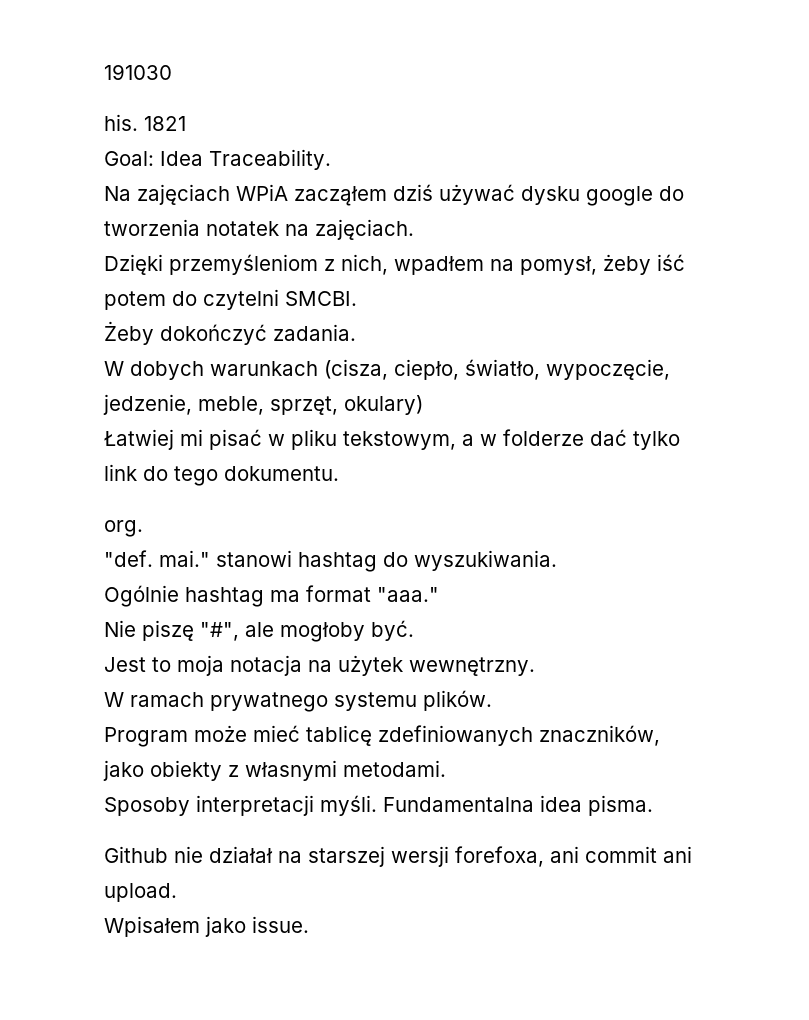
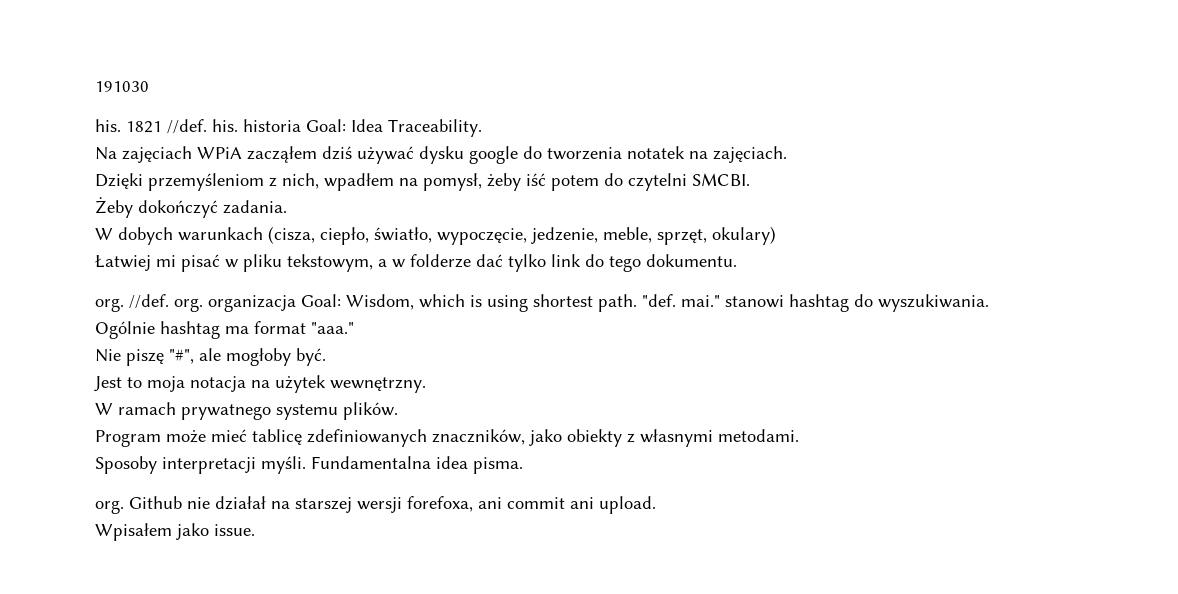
- 1821
- Goal: Idea Traceability.
+ 1821 //def. his. historia Goal: Idea Traceability.
- org.
- "def. mai." stanowi hashtag do wyszukiwania.
+ org. //def. org. organizacja Goal: Wisdom, which is using shortest path. "def. mai." stanowi hashtag do wyszukiwania.
  Fundamentalna idea pisma.
- Github nie działał na starszej wersji forefoxa, ani commit ani upload.
+ org. Github nie działał na starszej wersji forefoxa, ani commit ani upload.

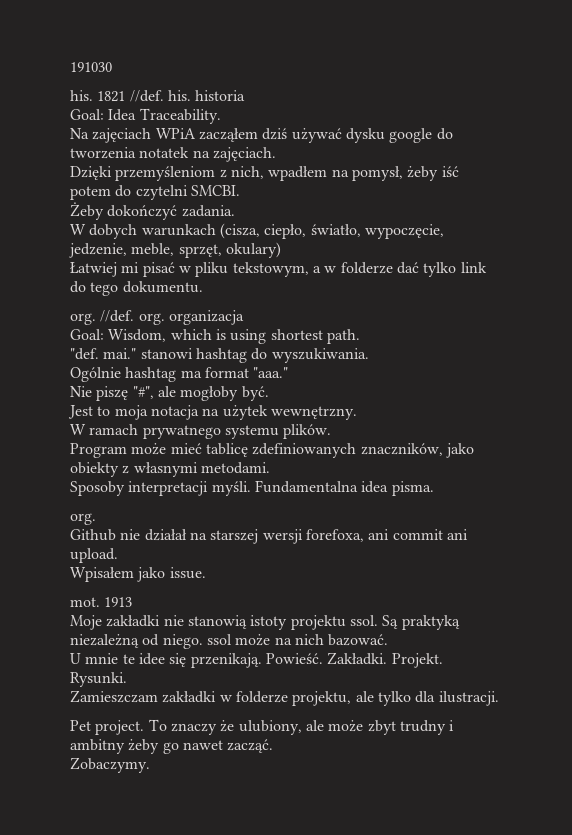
- 1821 //def. his. historia Goal: Idea Traceability.
+ 1821 //def. his. historia
+ Goal: Idea Traceability.
- //def. org. organizacja Goal: Wisdom, which is using shortest path. "def. mai." stanowi hashtag do wyszukiwania.
+ //def. org. organizacja
+ Goal: Wisdom, which is using shortest path.
+ "def. mai." stanowi hashtag do wyszukiwania.
  Fundamentalna idea pisma.
- org. Github nie działał na starszej wersji forefoxa, ani commit ani upload.
+ org.
+ Github nie działał na starszej wersji forefoxa, ani commit ani upload.
+ mot. 1913
+ Moje zakładki nie stanowią istoty projektu ssol. Są praktyką niezależną od niego. ssol może na nich bazować.
+ U mnie te idee się przenikają. Powieść. Zakładki. Projekt. Rysunki.
+ Zamieszczam zakładki w folderze projektu, ale tylko dla ilustracji.
+ Pet project. To znaczy że ulubiony, ale może zbyt trudny i ambitny żeby go nawet zacząć.
+ Zobaczymy.

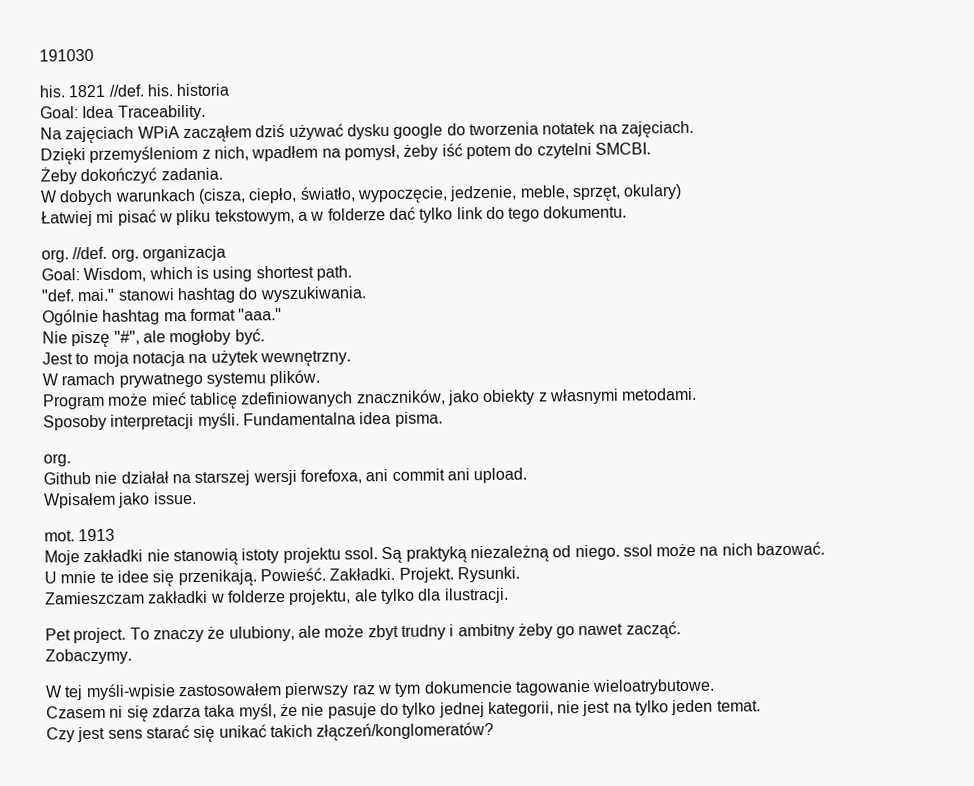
+ W tej myśli-wpisie zastosowałem pierwszy raz w tym dokumencie tagowanie wieloatrybutowe.
+ Czasem ni się zdarza taka myśl, że nie pasuje do tylko jednej kategorii, nie jest na tylko jeden temat.
+ Czy jest sens starać się unikać takich złączeń/konglomeratów?

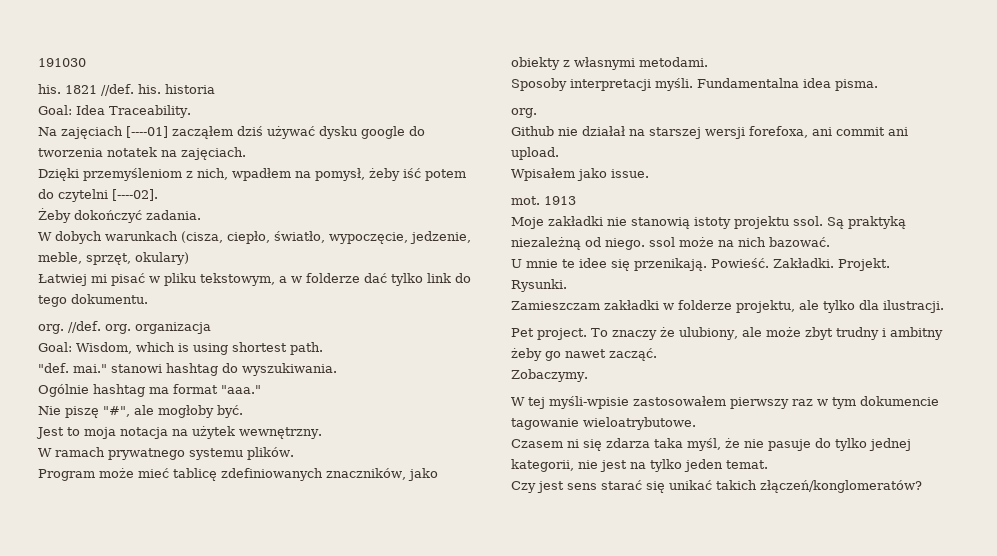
- Na zajęciach WPiA zacząłem dziś używać dysku google do tworzenia notatek na zajęciach.
+ Na zajęciach [----01] zacząłem dziś używać dysku google do tworzenia notatek na zajęciach.
- Dzięki przemyśleniom z nich, wpadłem na pomysł, żeby iść potem do czytelni SMCBI.
+ Dzięki przemyśleniom z nich, wpadłem na pomysł, żeby iść potem do czytelni [----02].

